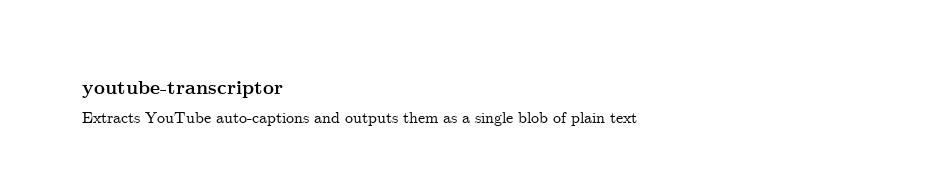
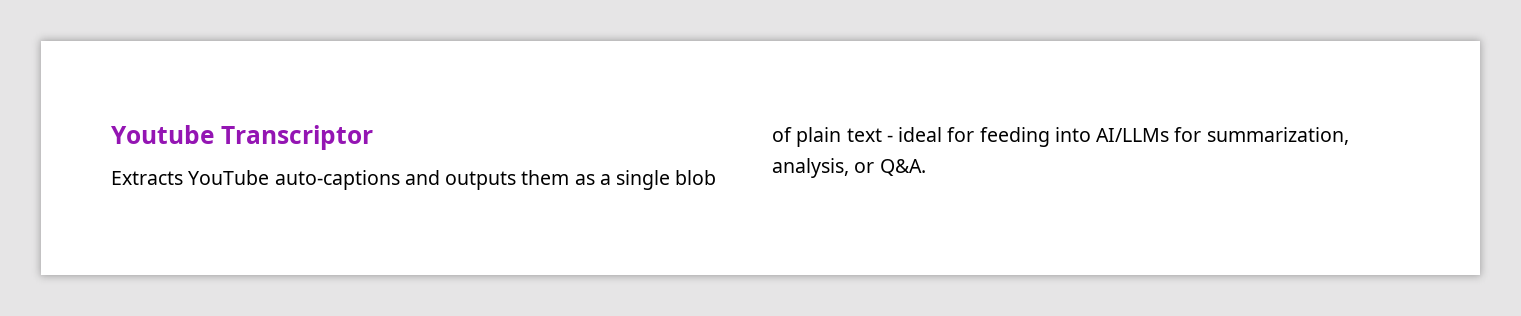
- youtube-transcriptor
+ Youtube Transcriptor
- Extracts YouTube auto-captions and outputs them as a single blob of plain text
+ Extracts YouTube auto-captions and outputs them as a single blob of plain text - ideal for feeding into AI/LLMs for summarization, analysis, or Q&A.

